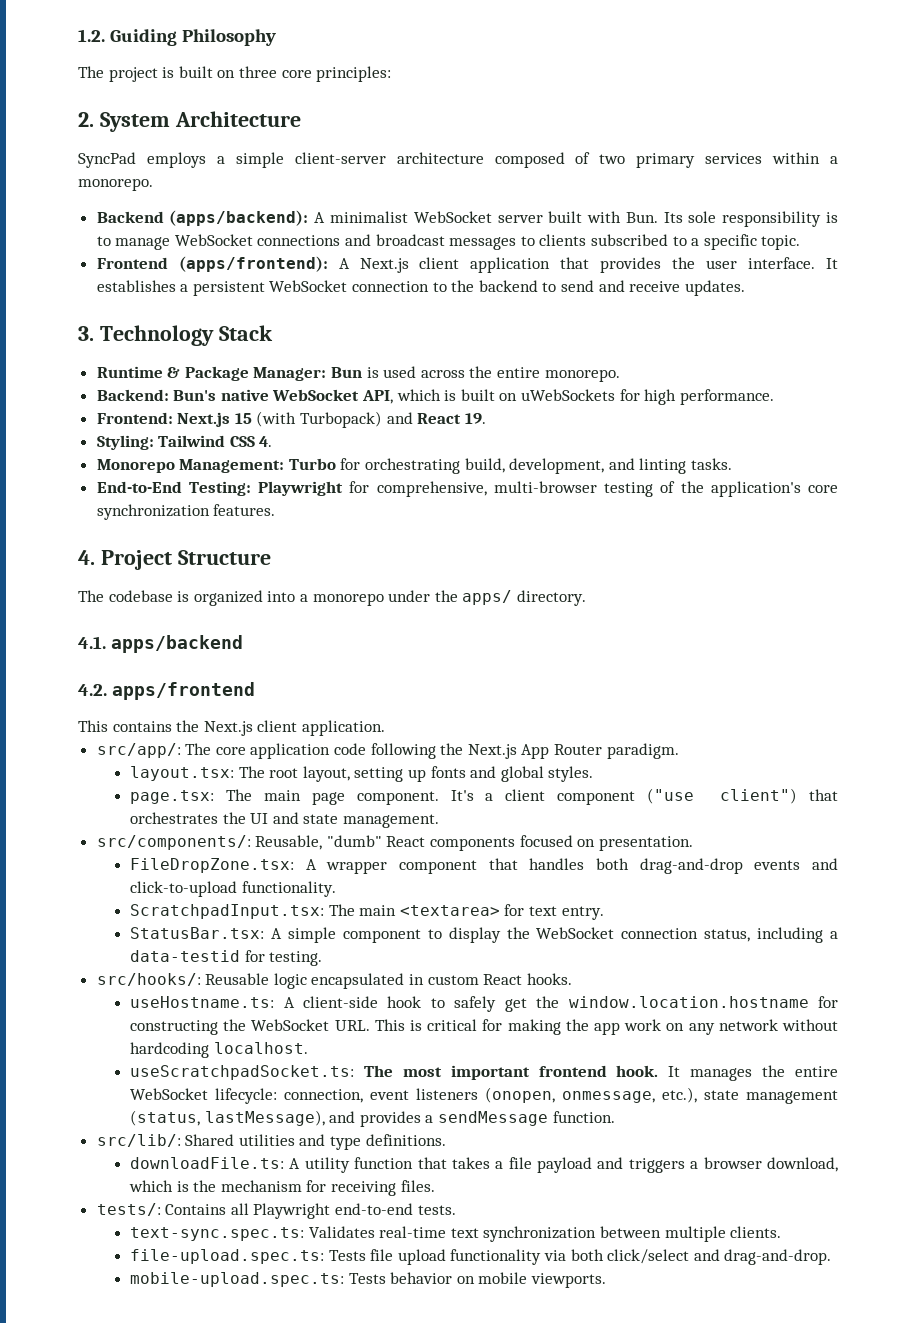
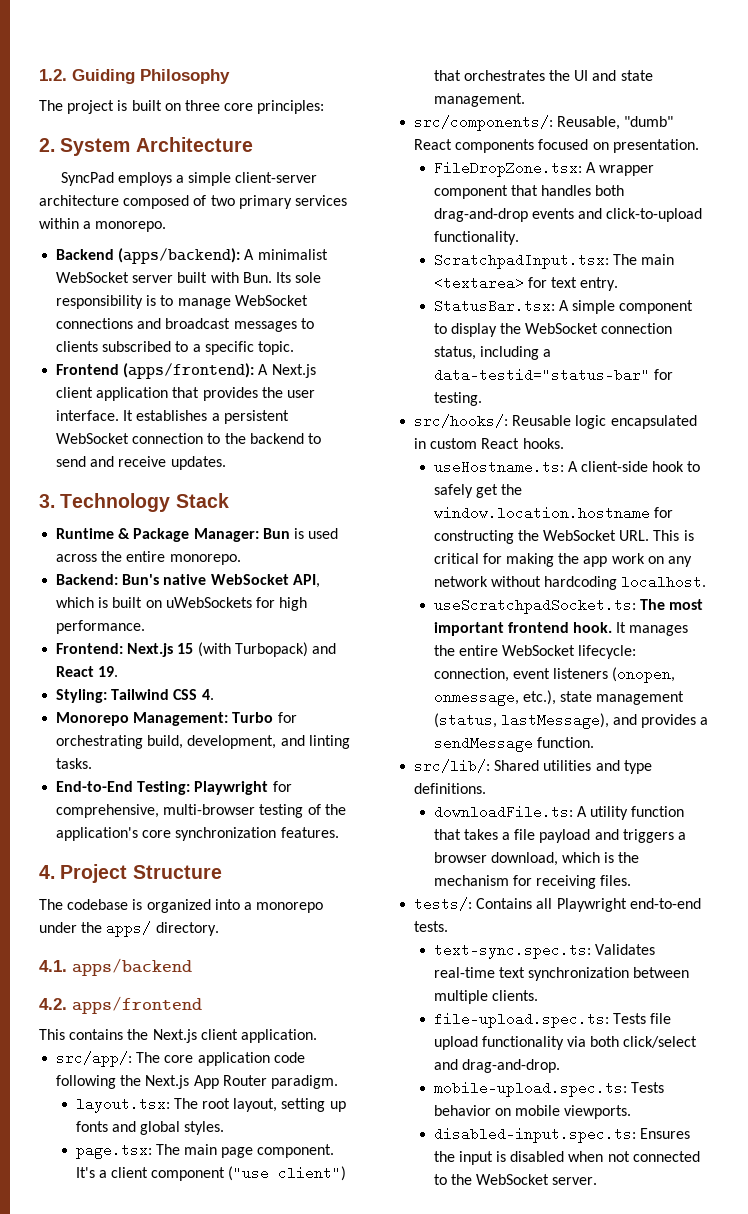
- StatusBar.tsx: A simple component to display the WebSocket connection status, including a data-testid for testing.
+ StatusBar.tsx: A simple component to display the WebSocket connection status, including a data-testid="status-bar" for testing.
+ disabled-input.spec.ts: Ensures the input is disabled when not connected to the WebSocket server.

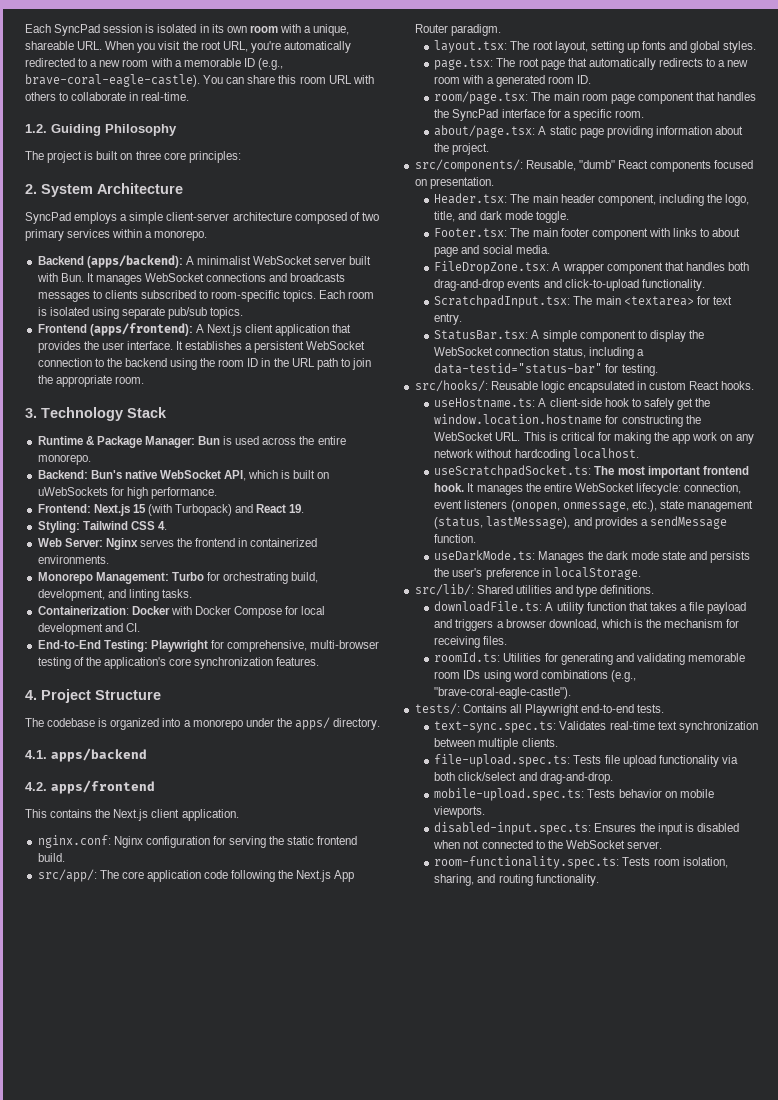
+ Each SyncPad session is isolated in its own room with a unique, shareable URL. When you visit the root URL, you're automatically redirected to a new room with a memorable ID (e.g., brave-coral-eagle-castle). You can share this room URL with others to collaborate in real-time.
- Backend (apps/backend): A minimalist WebSocket server built with Bun. Its sole responsibility is to manage WebSocket connections and broadcast messages to clients subscribed to a specific topic.
+ Backend (apps/backend): A minimalist WebSocket server built with Bun. It manages WebSocket connections and broadcasts messages to clients subscribed to room-specific topics. Each room is isolated using separate pub/sub topics.
- It establishes a persistent WebSocket connection to the backend to send and receive updates.
+ It establishes a persistent WebSocket connection to the backend using the room ID in the URL path to join the appropriate room.
+ Web Server: Nginx serves the frontend in containerized environments.
+ Containerization: Docker with Docker Compose for local development and CI.
+ nginx.conf: Nginx configuration for serving the static frontend build.
- page.tsx: The main page component. It's a client component ("use client") that orchestrates the UI and state management.
+ page.tsx: The root page that automatically redirects to a new room with a generated room ID.
+ room/page.tsx: The main room page component that handles the SyncPad interface for a specific room.
+ about/page.tsx: A static page providing information about the project.
+ Header.tsx: The main header component, including the logo, title, and dark mode toggle.
+ Footer.tsx: The main footer component with links to about page and social media.
+ useDarkMode.ts: Manages the dark mode state and persists the user's preference in localStorage.
+ roomId.ts: Utilities for generating and validating memorable room IDs using word combinations (e.g., "brave-coral-eagle-castle").
+ room-functionality.spec.ts: Tests room isolation, sharing, and routing functionality.

